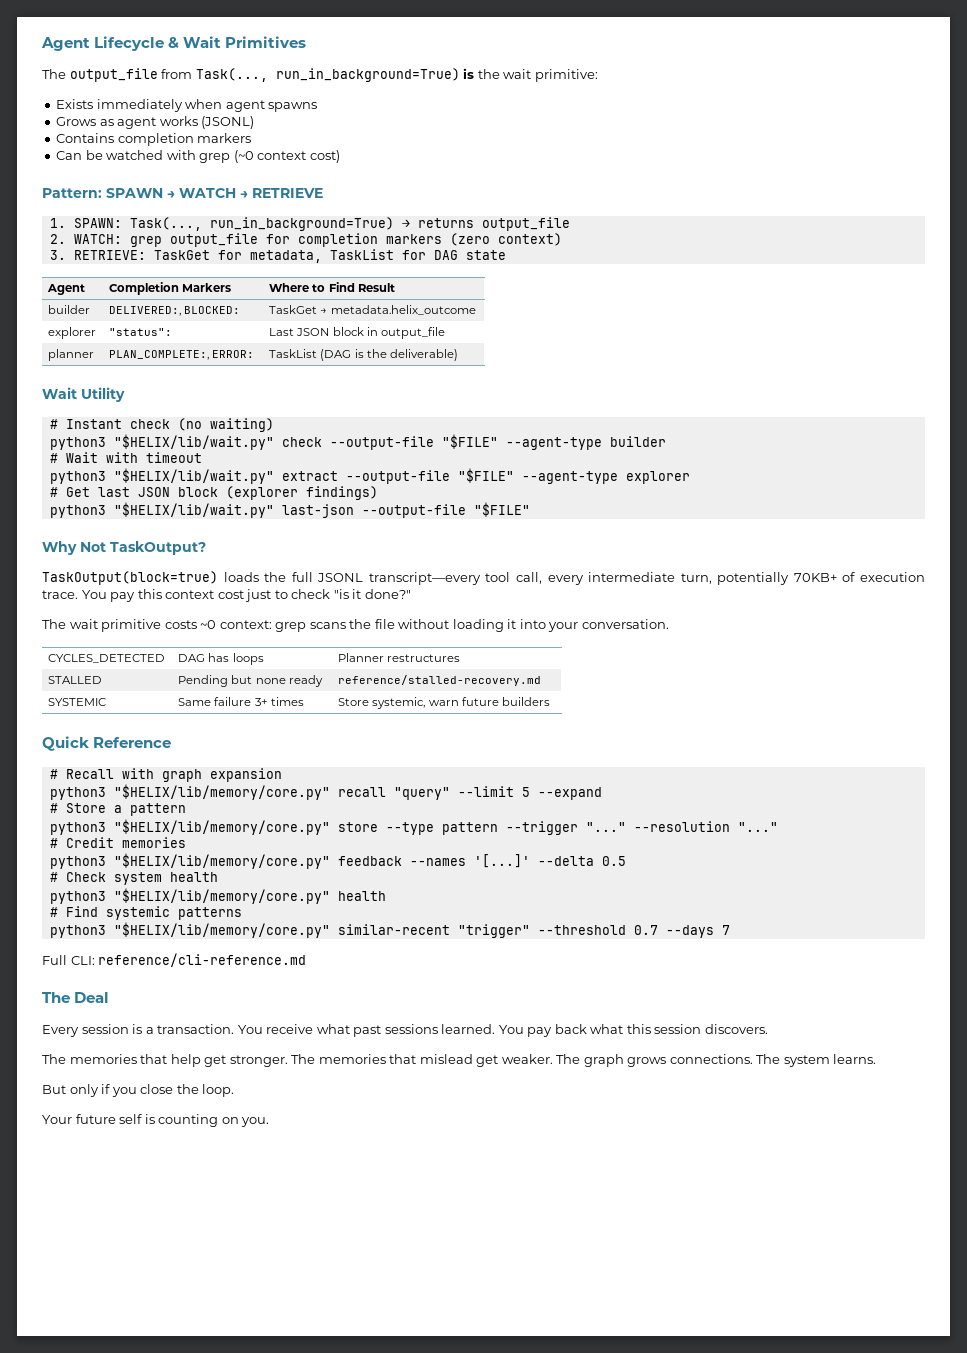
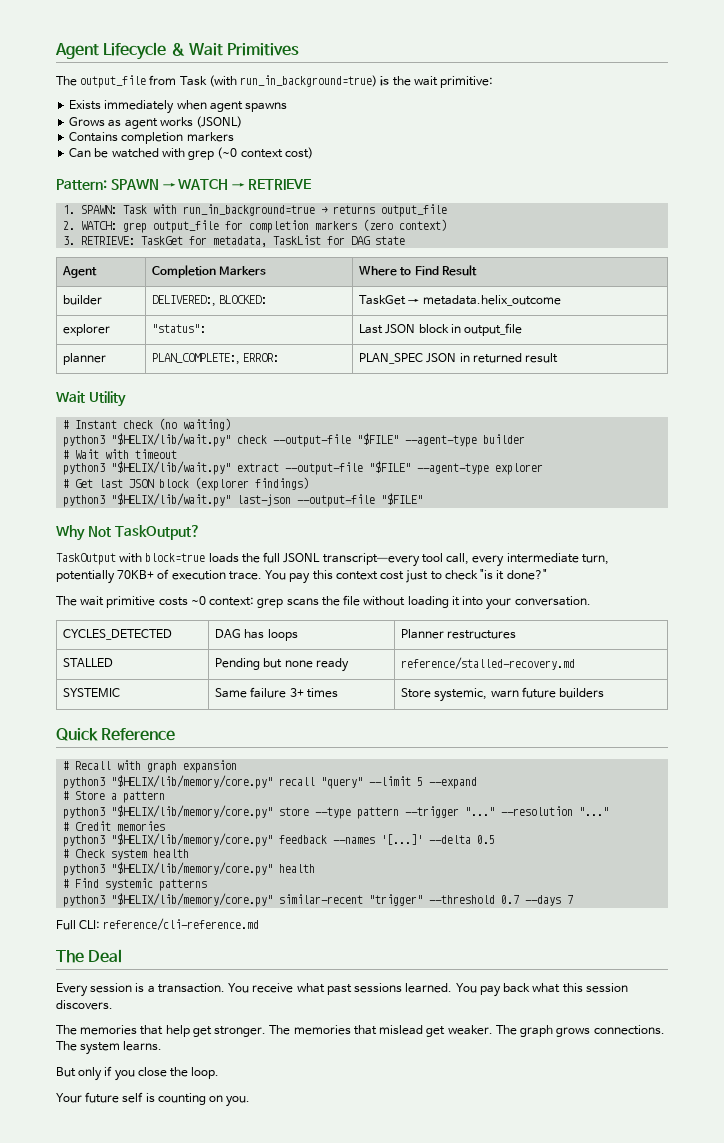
- The output_file from Task(..., run_in_background=True) is the wait primitive:
+ The output_file from Task (with run_in_background=true) is the wait primitive:
- 1. SPAWN: Task(..., run_in_background=True) → returns output_file
+ 1. SPAWN: Task with run_in_background=true → returns output_file
- planner | PLAN_COMPLETE:, ERROR: | TaskList (DAG is the deliverable)
+ planner | PLAN_COMPLETE:, ERROR: | PLAN_SPEC JSON in returned result
- TaskOutput(block=true) loads the full JSONL transcript—every tool call, every intermediate turn, potentially 70KB+ of execution trace.
+ TaskOutput with block=true loads the full JSONL transcript—every tool call, every intermediate turn, potentially 70KB+ of execution trace.

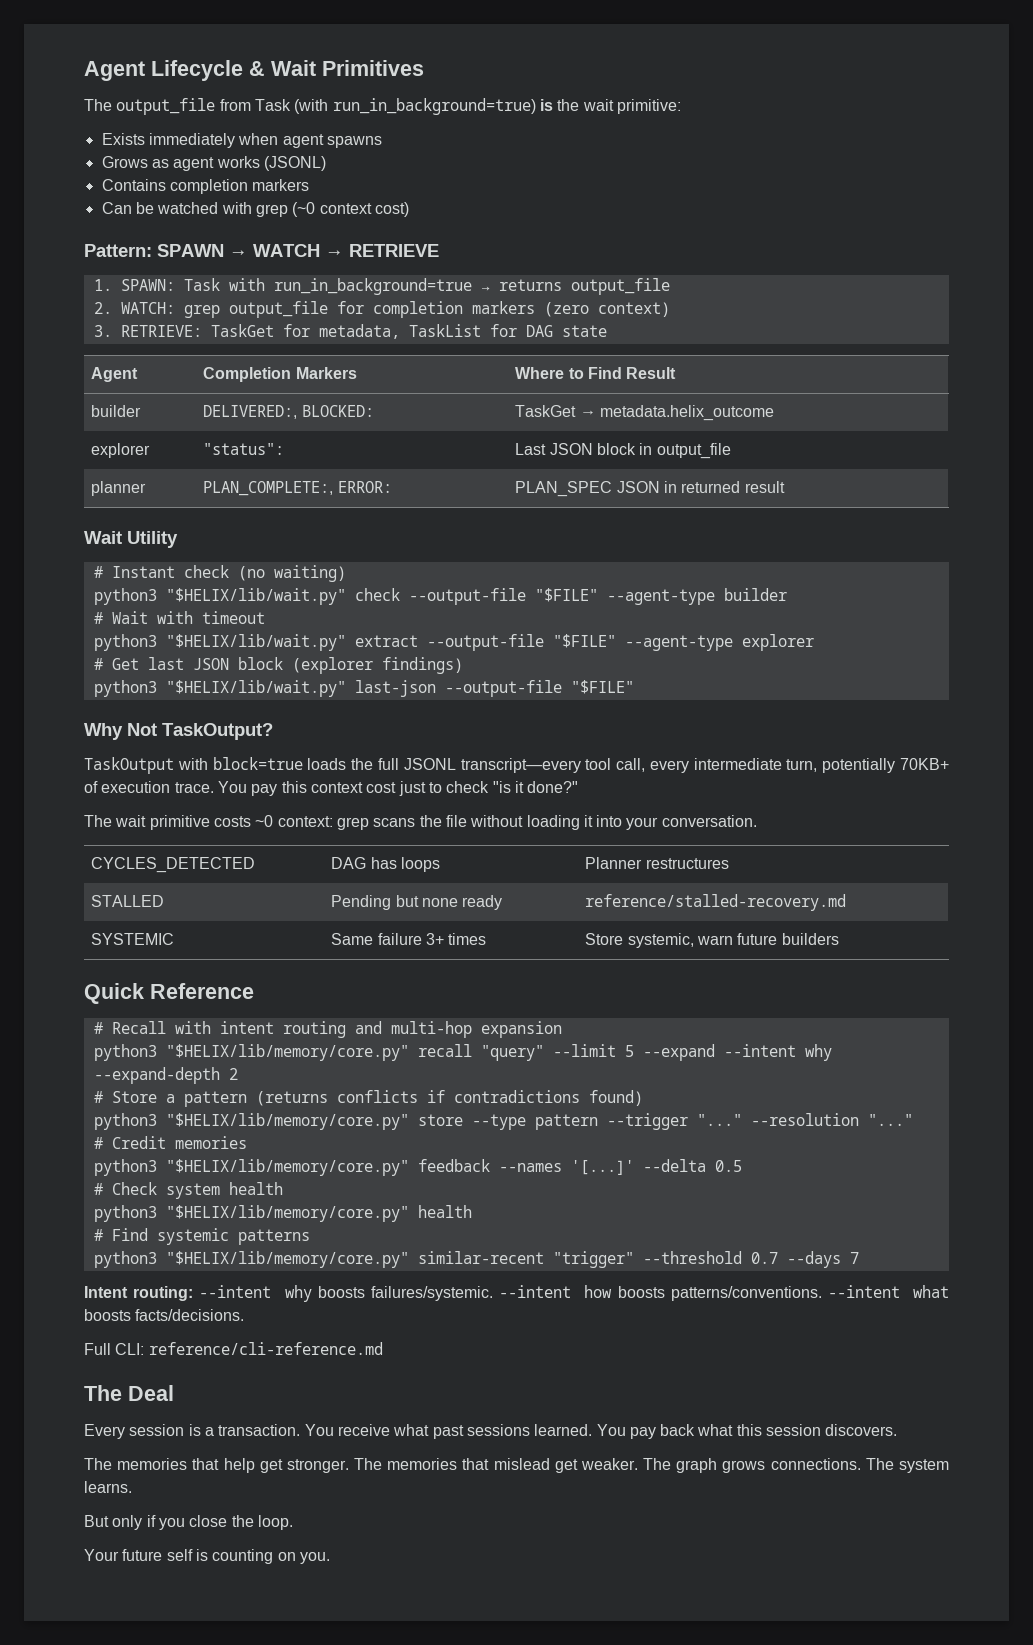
- # Recall with graph expansion
+ # Recall with intent routing and multi-hop expansion
- python3 "$HELIX/lib/memory/core.py" recall "query" --limit 5 --expand
+ python3 "$HELIX/lib/memory/core.py" recall "query" --limit 5 --expand --intent why --expand-depth 2
- # Store a pattern
+ # Store a pattern (returns conflicts if contradictions found)
+ Intent routing: --intent why boosts failures/systemic. --intent how boosts patterns/conventions. --intent what boosts facts/decisions.

